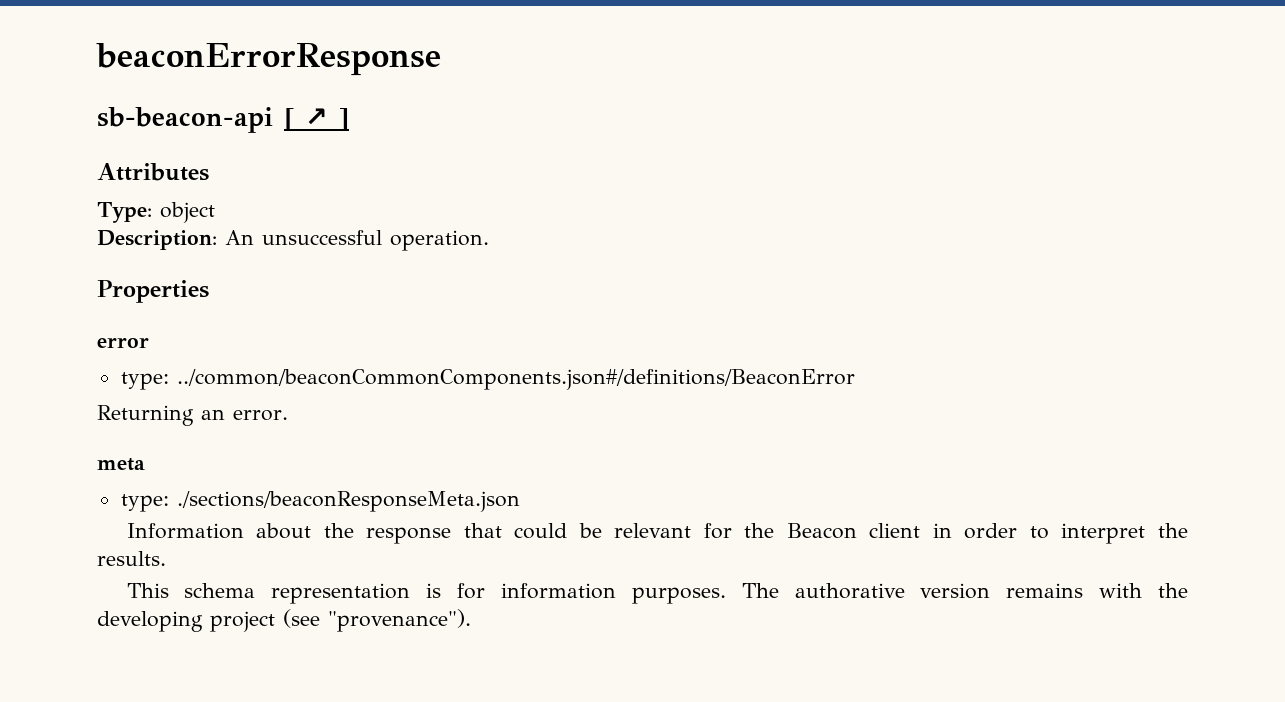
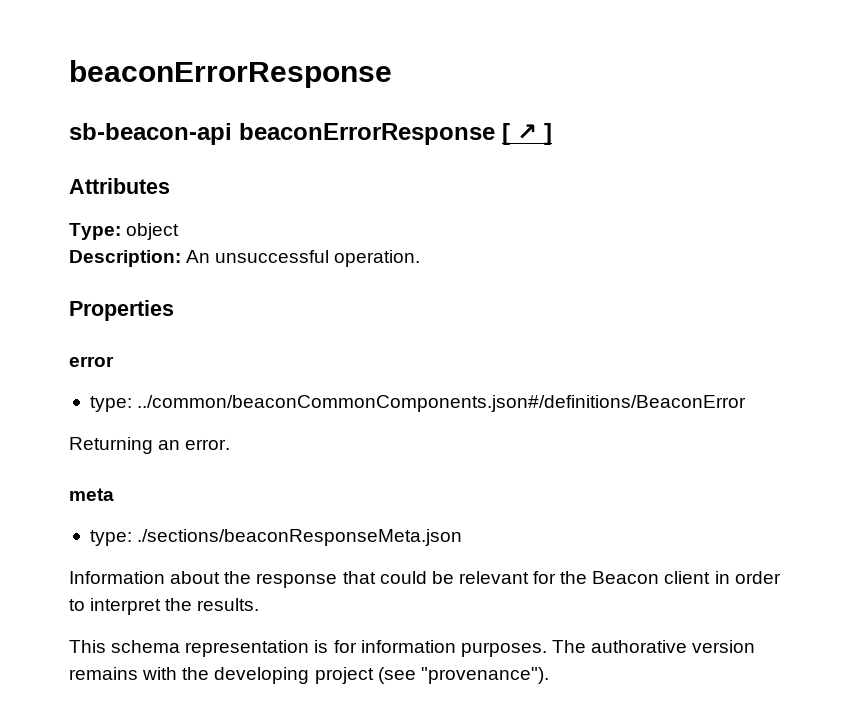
- sb-beacon-api [ ↗ ]
+ sb-beacon-api beaconErrorResponse [ ↗ ]

